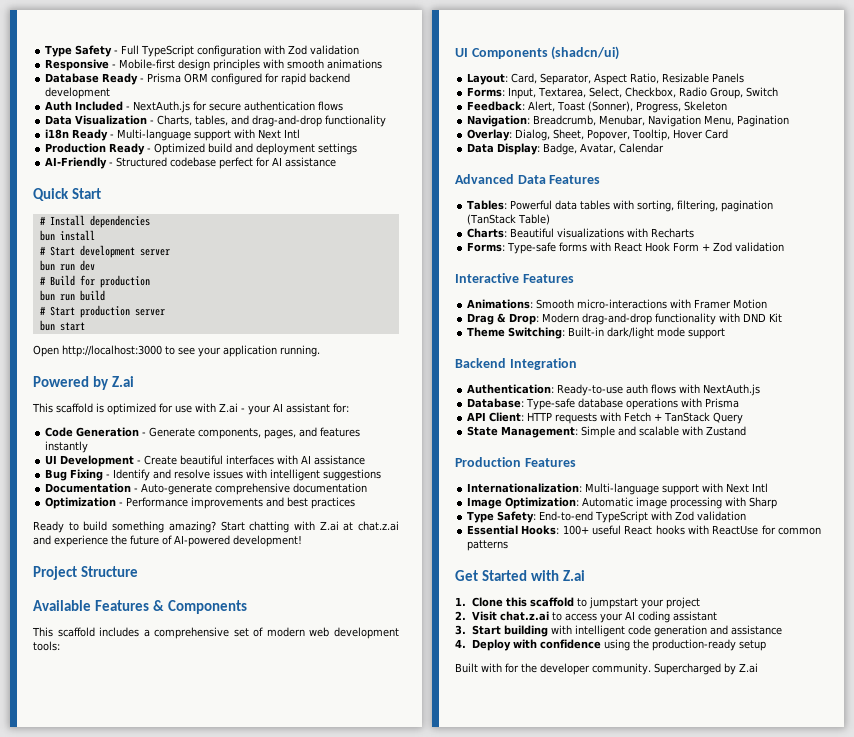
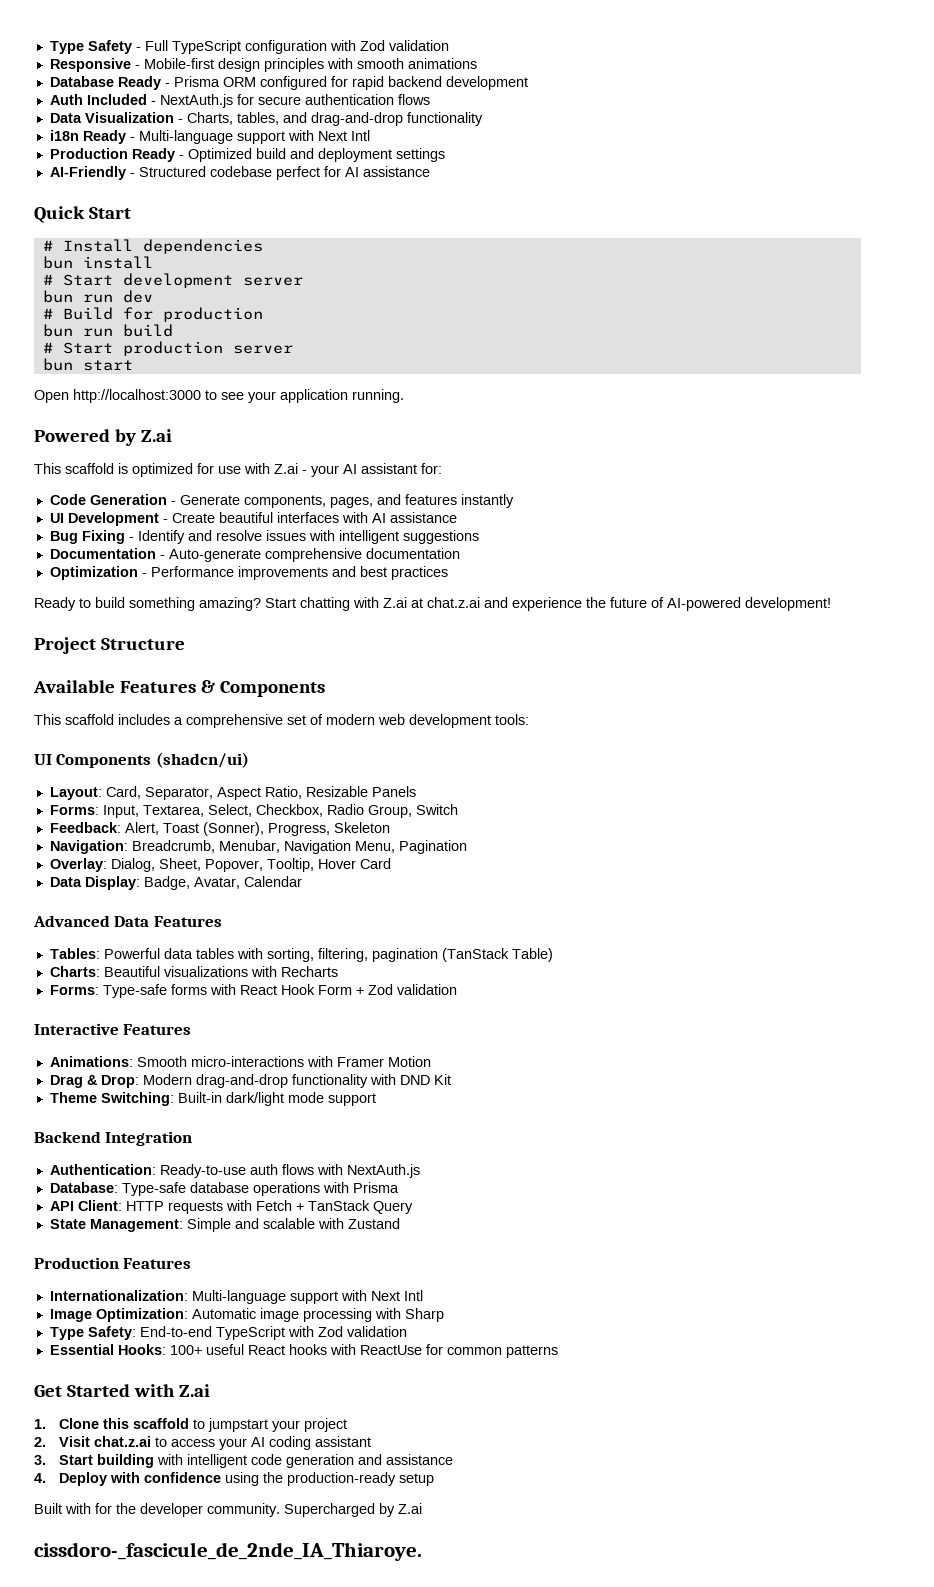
+ cissdoro-_fascicule_de_2nde_IA_Thiaroye.

